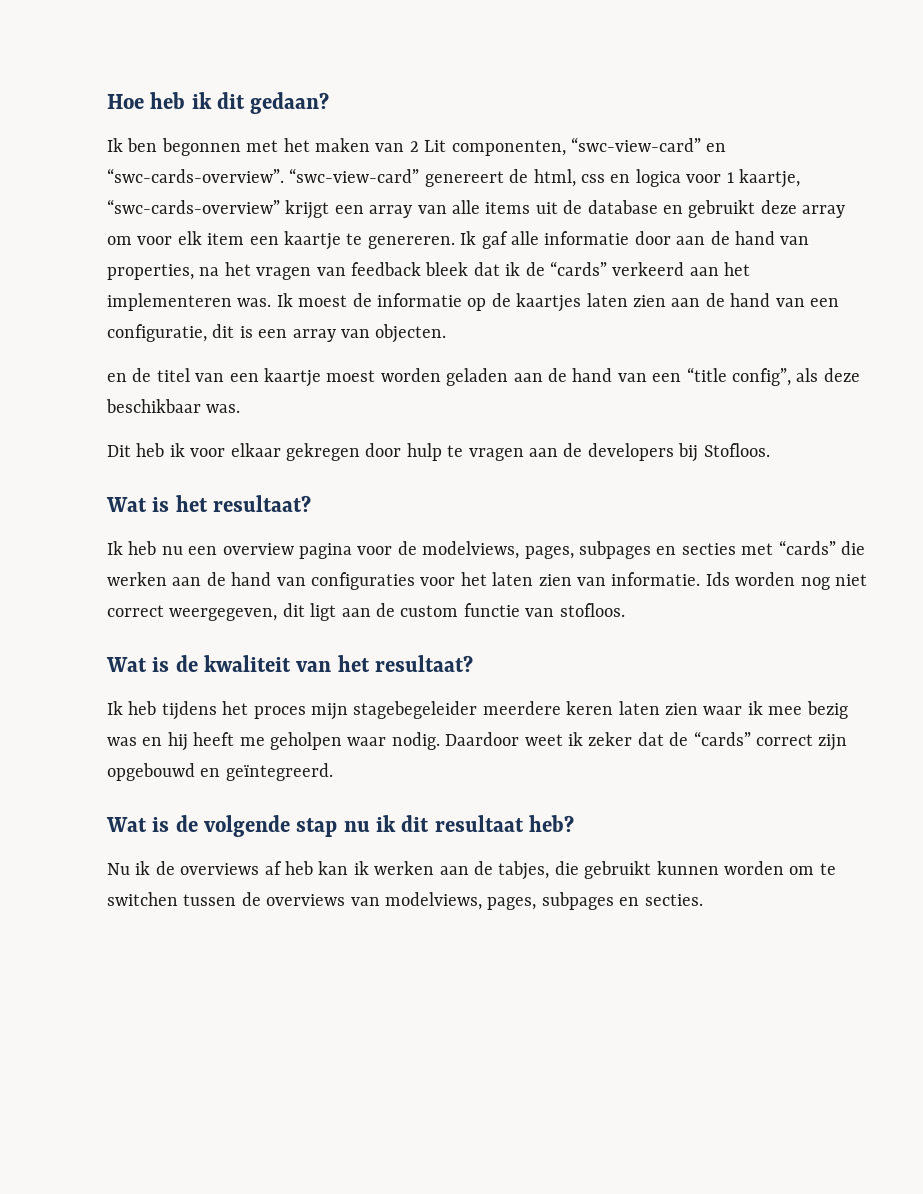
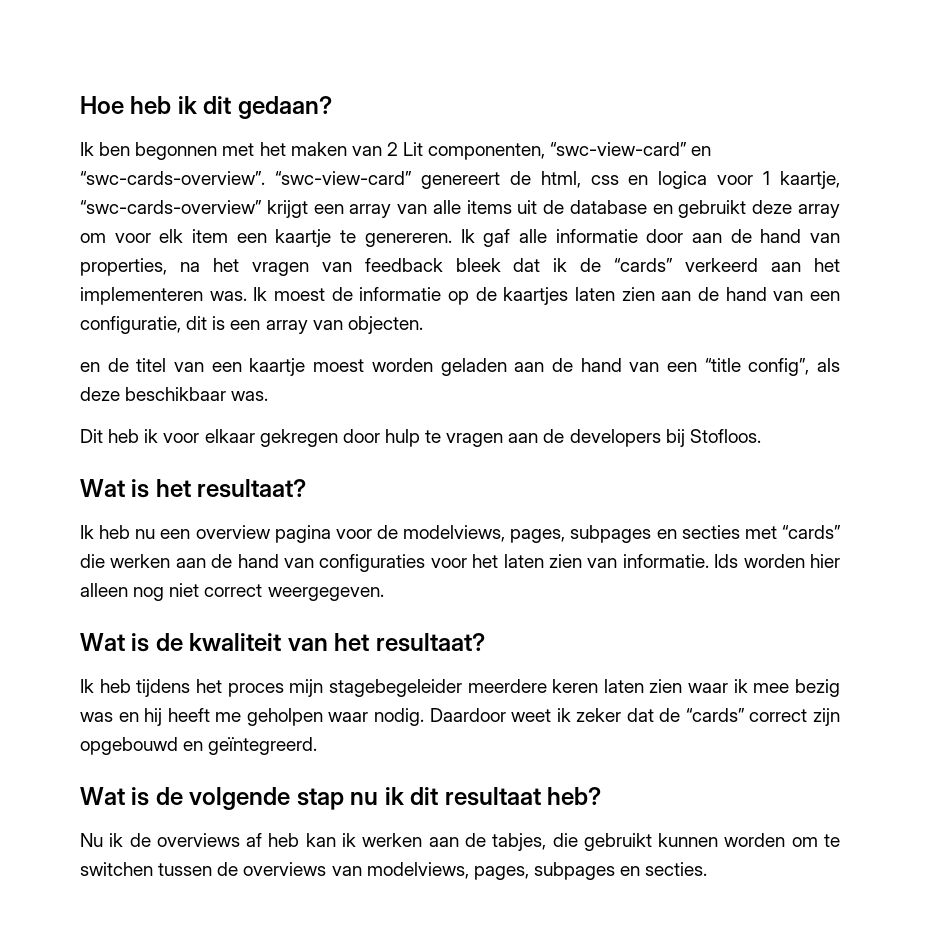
- Ids worden nog niet correct weergegeven, dit ligt aan de custom functie van stofloos.
+ Ids worden hier alleen nog niet correct weergegeven.

